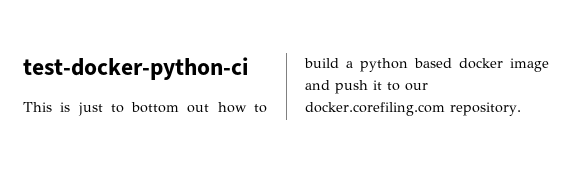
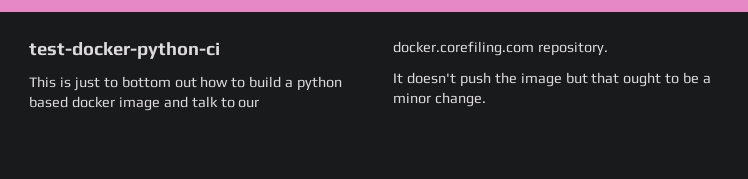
- This is just to bottom out how to build a python based docker image and push it to our docker.corefiling.com repository.
+ This is just to bottom out how to build a python based docker image and talk to our docker.corefiling.com repository.
+ It doesn't push the image but that ought to be a minor change.

